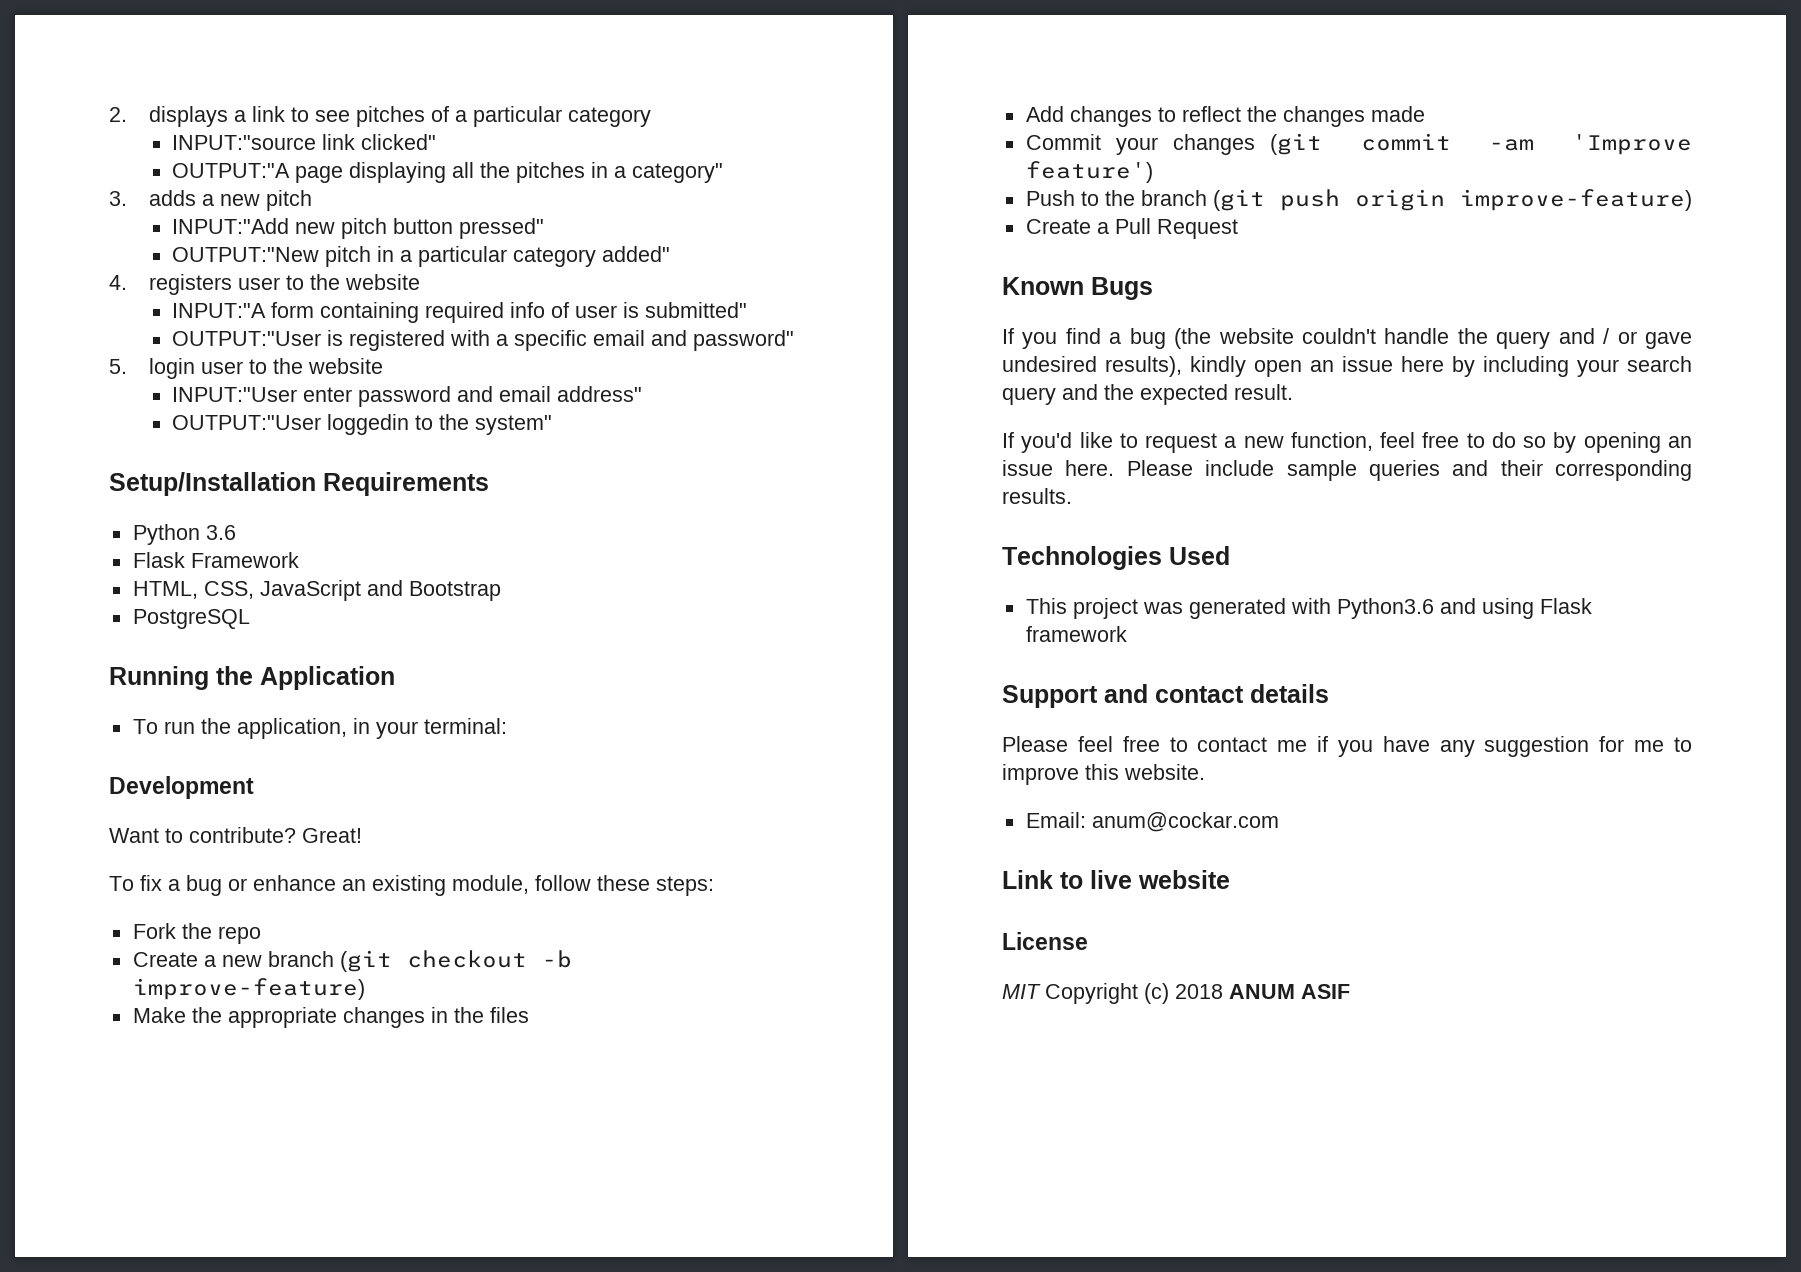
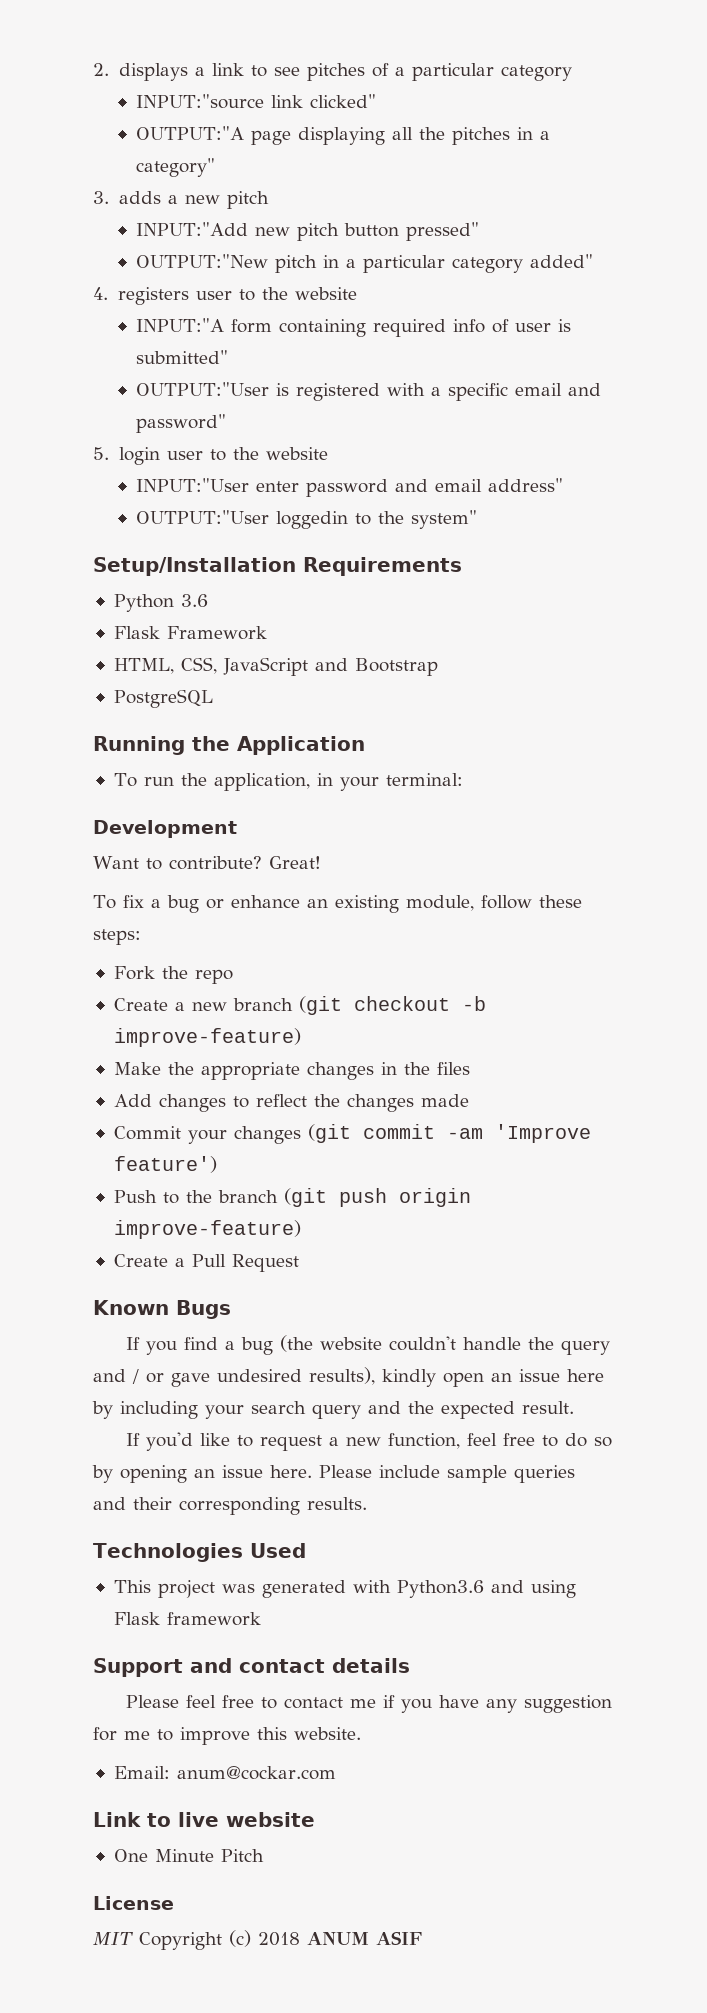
+ One Minute Pitch

